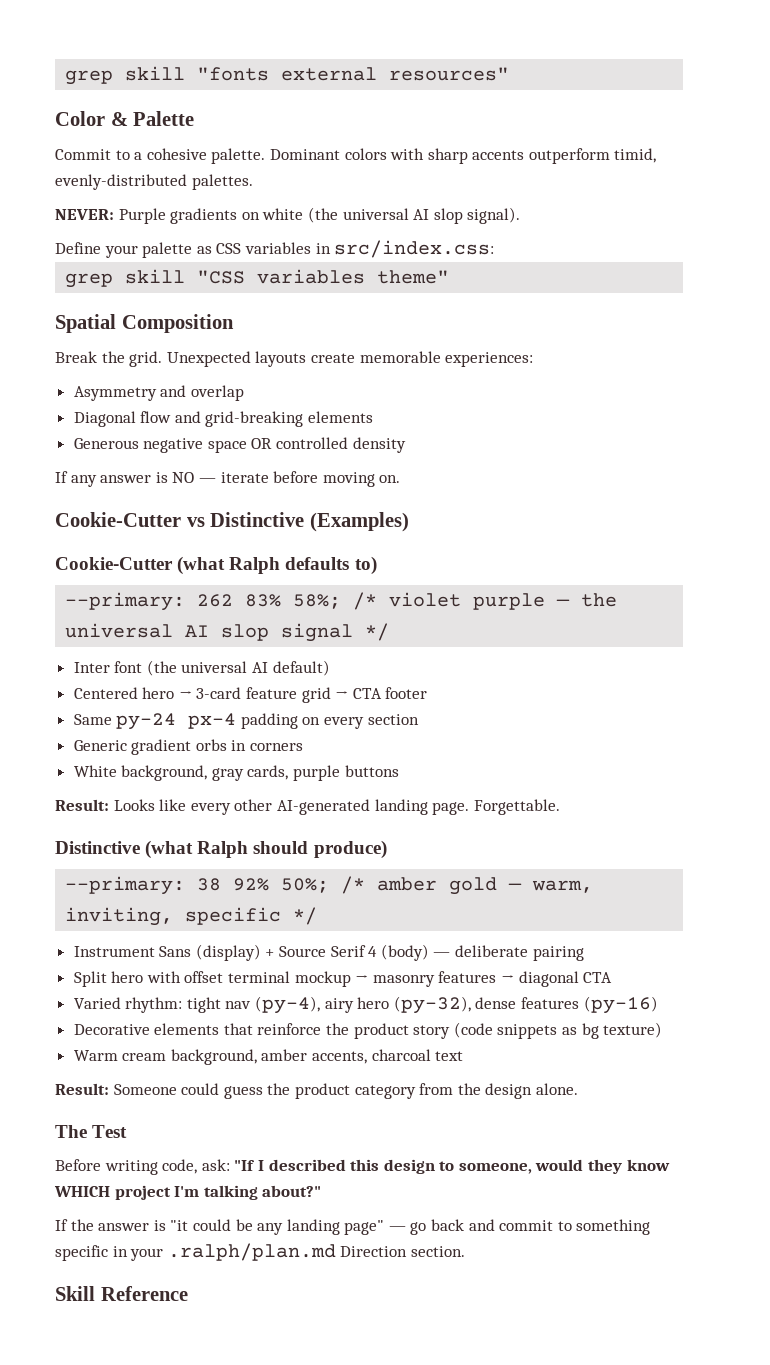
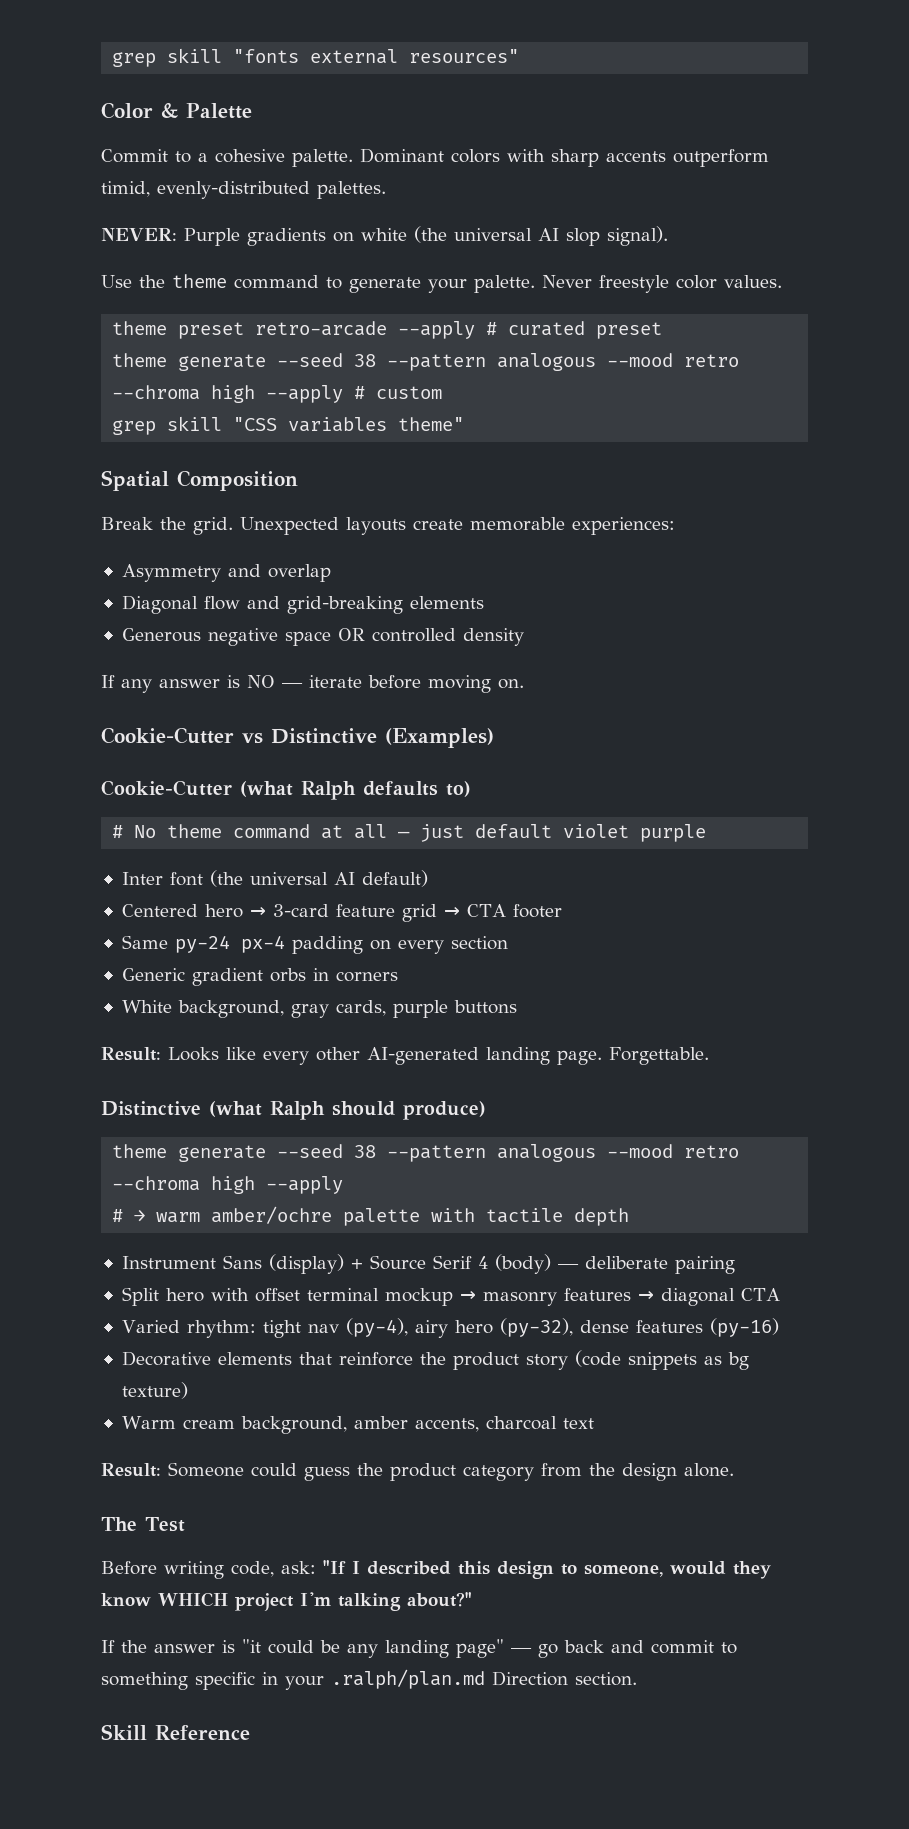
- Define your palette as CSS variables in src/index.css:
+ Use the theme command to generate your palette. Never freestyle color values.
+ theme preset retro-arcade --apply # curated preset
+ theme generate --seed 38 --pattern analogous --mood retro --chroma high --apply # custom
- --primary: 262 83% 58%; /* violet purple — the universal AI slop signal */
+ # No theme command at all — just default violet purple
  Distinctive (what Ralph should produce)
- --primary: 38 92% 50%; /* amber gold — warm, inviting, specific */
+ theme generate --seed 38 --pattern analogous --mood retro --chroma high --apply
+ # → warm amber/ochre palette with tactile depth

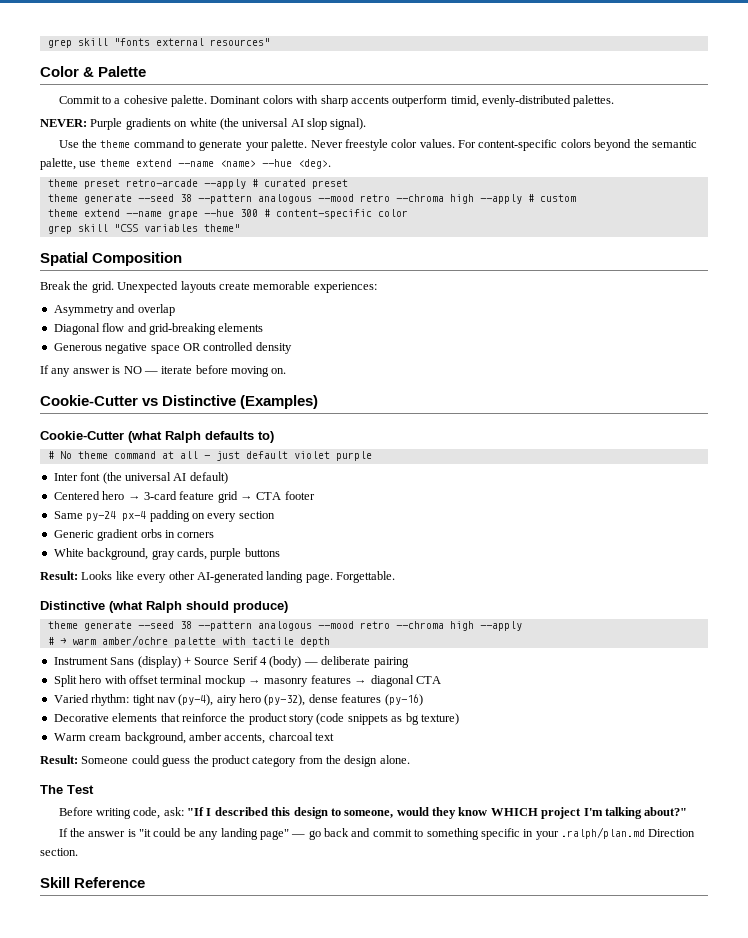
+ For content-specific colors beyond the semantic palette, use theme extend --name <name> --hue <deg>.
+ theme extend --name grape --hue 300 # content-specific color

